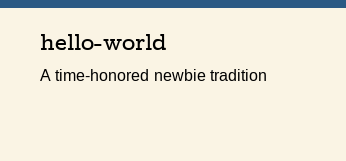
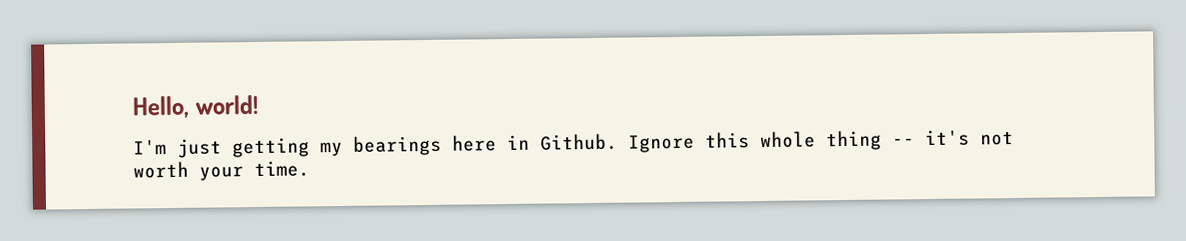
- hello-world
- A time-honored newbie tradition
+ Hello, world!
+ I'm just getting my bearings here in Github. Ignore this whole thing -- it's not worth your time.

